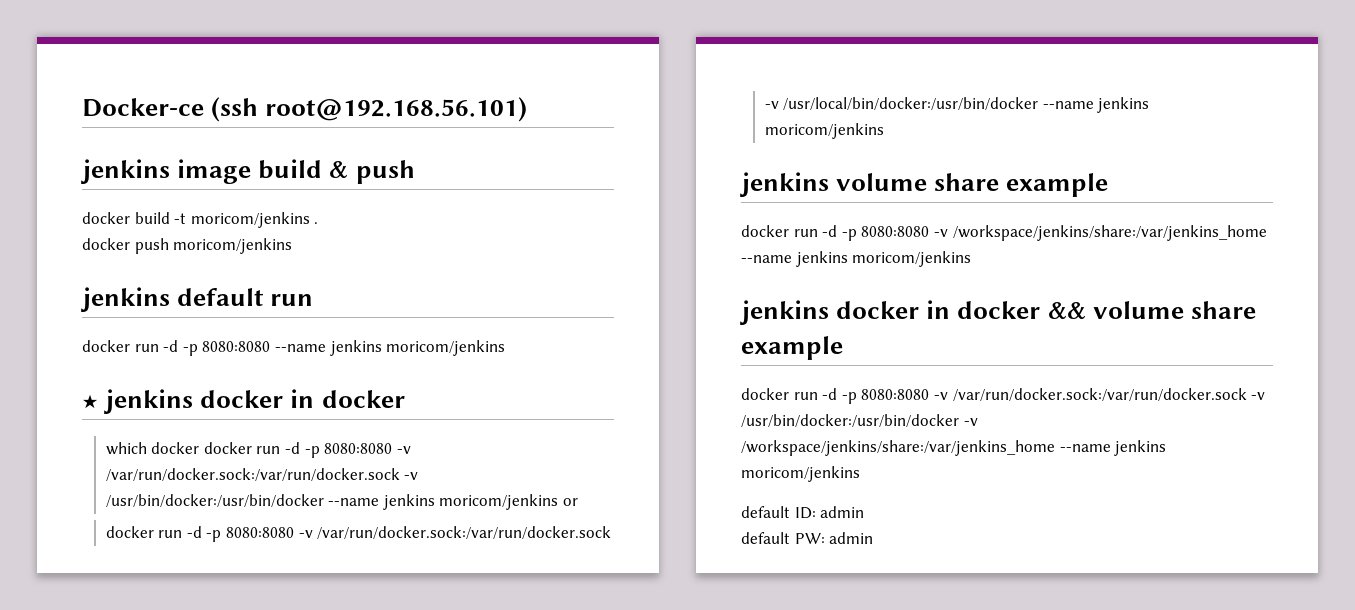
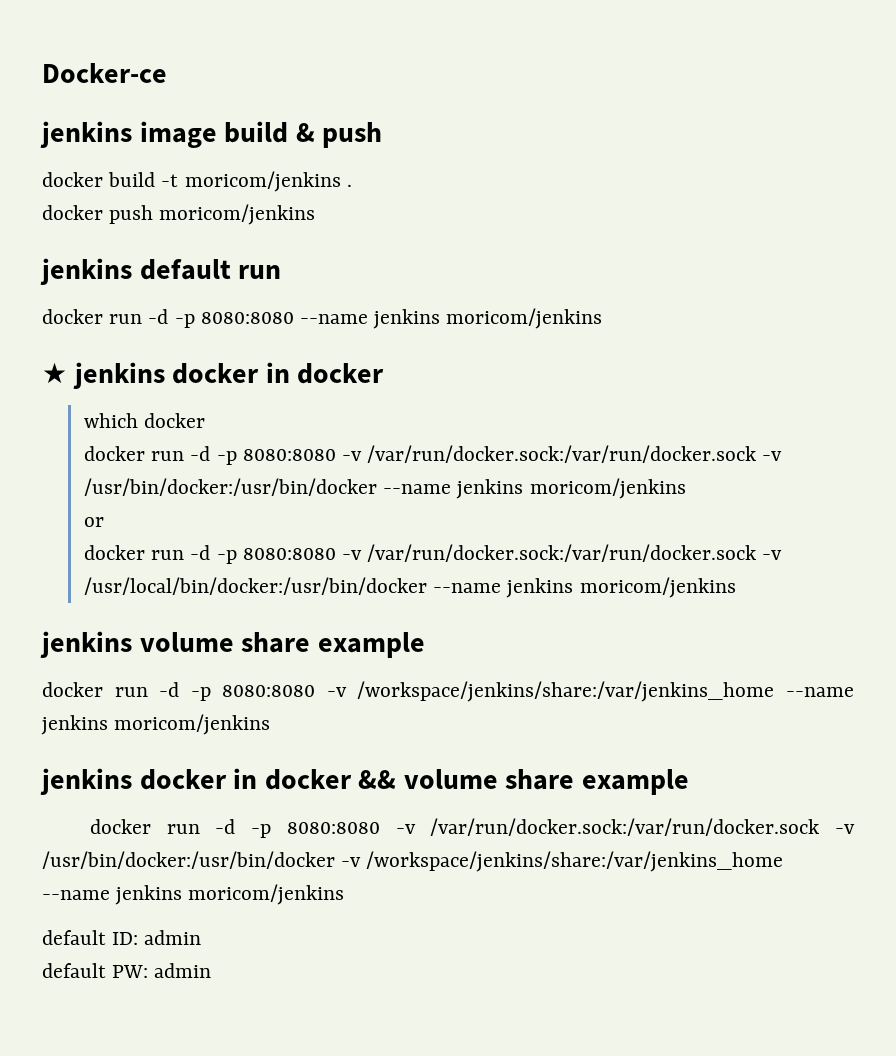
- Docker-ce (ssh root@192.168.56.101)
+ Docker-ce
- which docker docker run -d -p 8080:8080 -v /var/run/docker.sock:/var/run/docker.sock -v /usr/bin/docker:/usr/bin/docker --name jenkins moricom/jenkins or
+ which docker
+ docker run -d -p 8080:8080 -v /var/run/docker.sock:/var/run/docker.sock -v /usr/bin/docker:/usr/bin/docker --name jenkins moricom/jenkins
+ or

